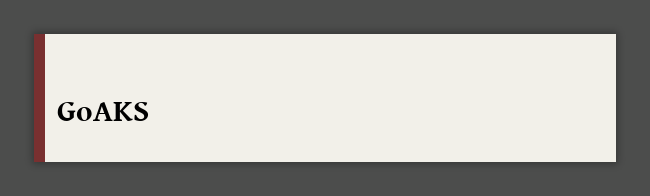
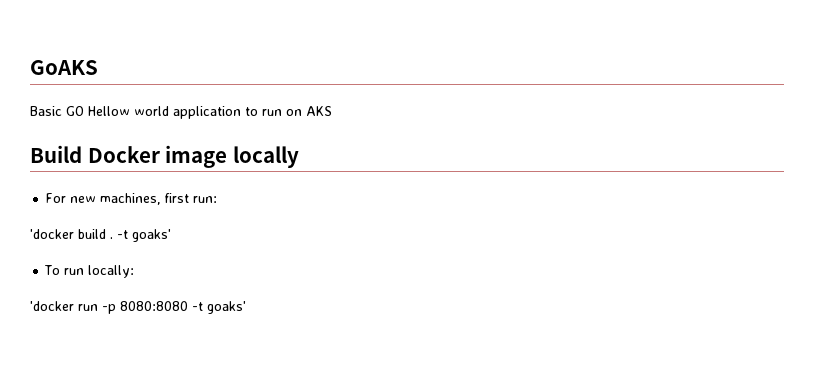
+ Basic GO Hellow world application to run on AKS
+ Build Docker image locally
+ For new machines, first run:
+ 'docker build . -t goaks'
+ To run locally:
+ 'docker run -p 8080:8080 -t goaks'

